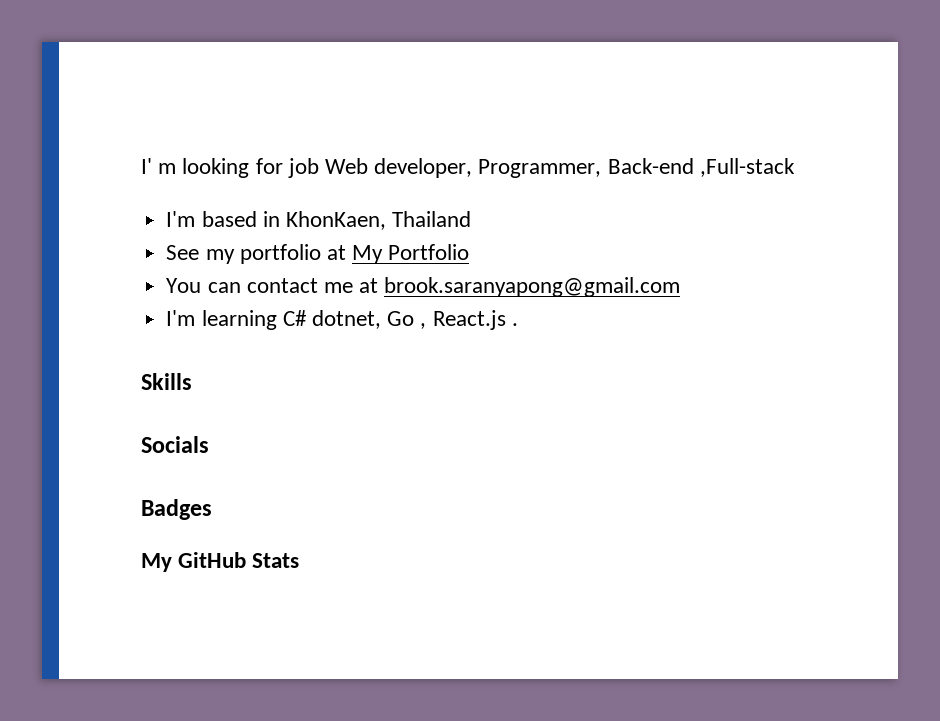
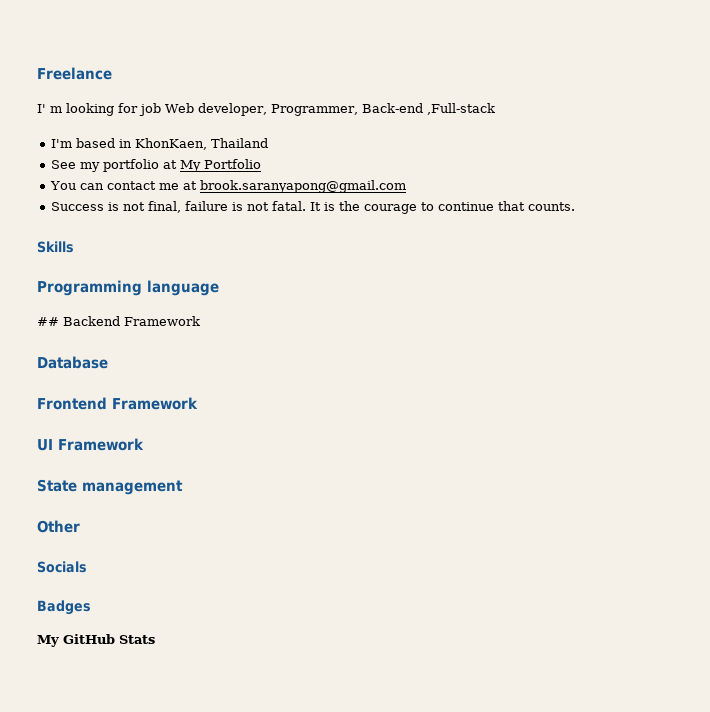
+ Freelance
- I'm learning C# dotnet, Go , React.js .
+ Success is not final, failure is not fatal. It is the courage to continue that counts.
  Skills
+ Programming language
+ ## Backend Framework
+ Database
+ Frontend Framework
+ UI Framework
+ State management
+ Other

